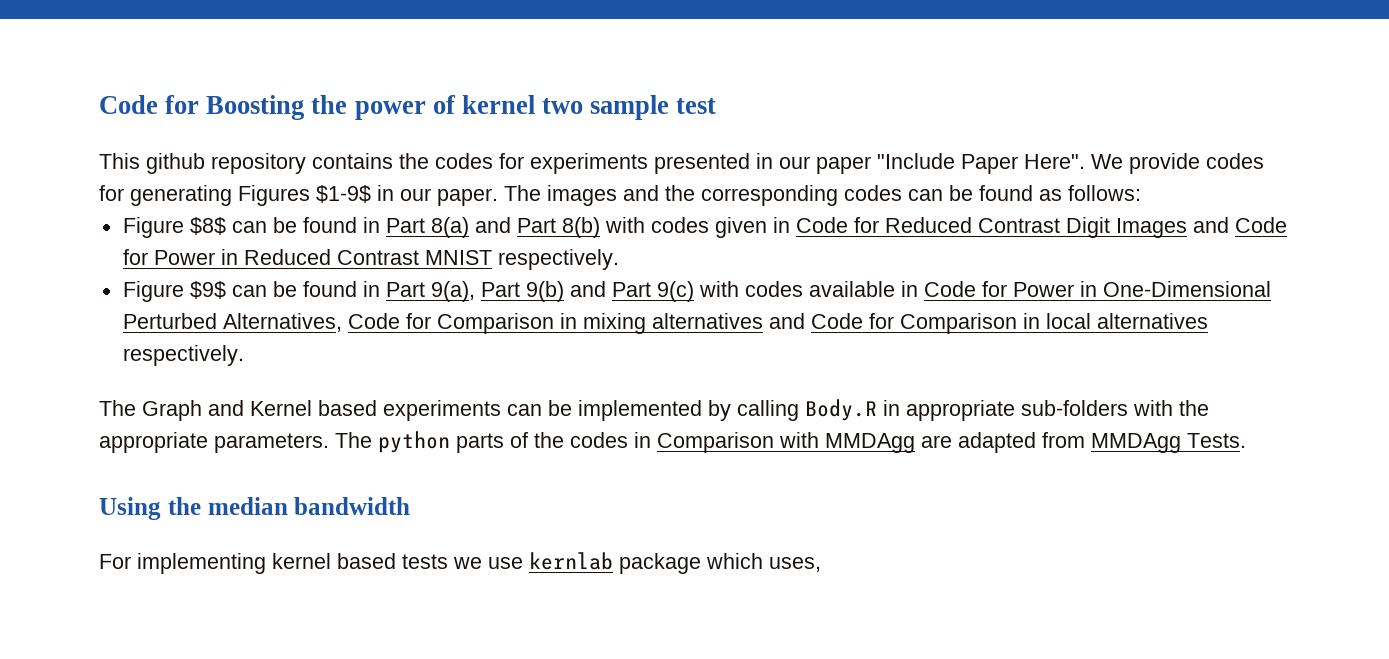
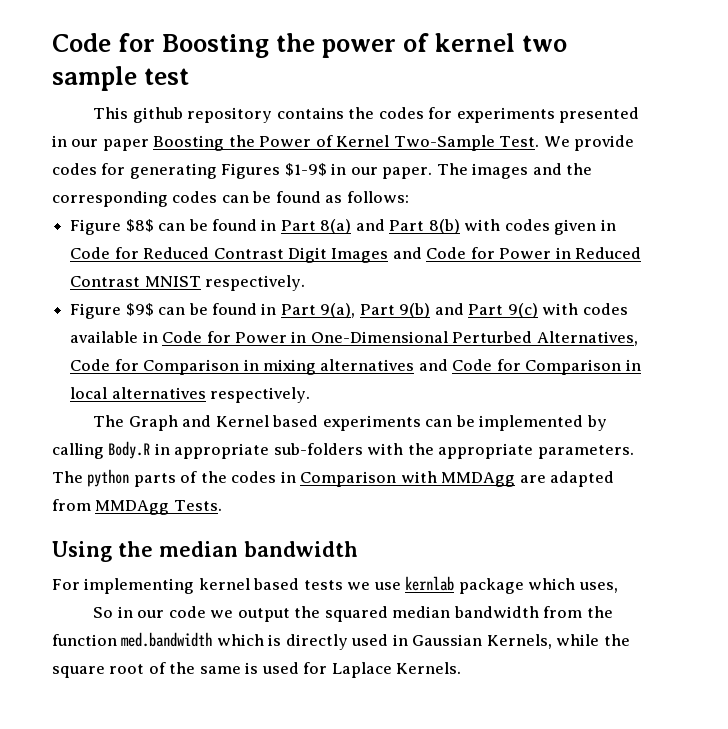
- This github repository contains the codes for experiments presented in our paper "Include Paper Here".
+ This github repository contains the codes for experiments presented in our paper Boosting the Power of Kernel Two-Sample Test.
+ So in our code we output the squared median bandwidth from the function med.bandwidth which is directly used in Gaussian Kernels, while the square root of the same is used for Laplace Kernels.

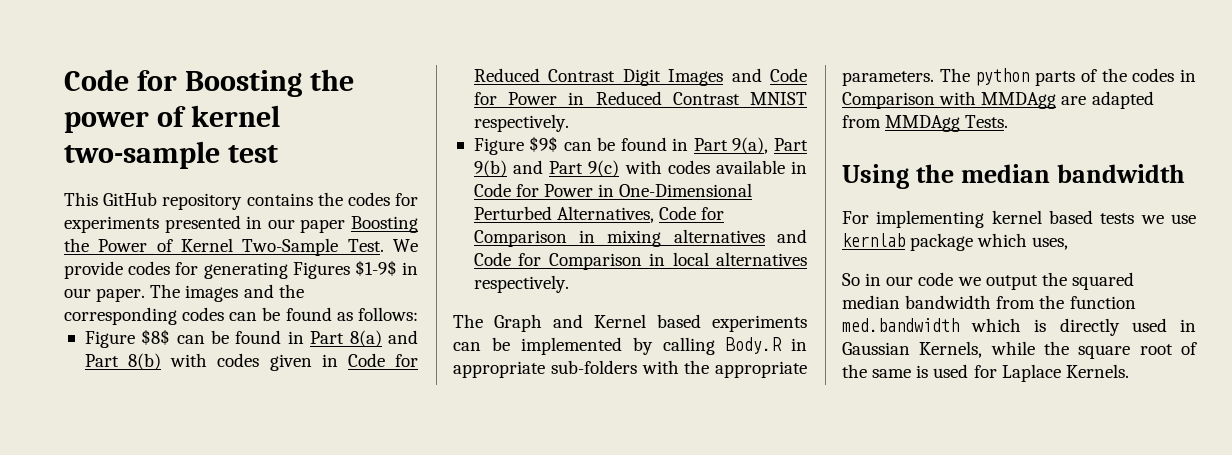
- Code for Boosting the power of kernel two sample test
+ Code for Boosting the power of kernel two-sample test
- This github repository contains the codes for experiments presented in our paper Boosting the Power of Kernel Two-Sample Test.
+ This GitHub repository contains the codes for experiments presented in our paper Boosting the Power of Kernel Two-Sample Test.

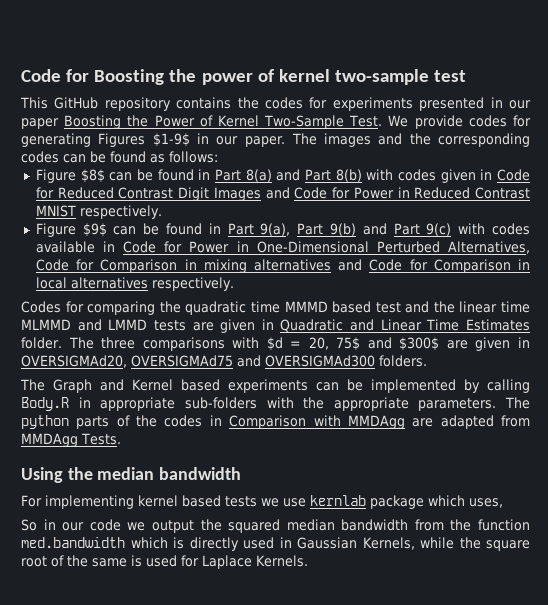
+ Codes for comparing the quadratic time MMMD based test and the linear time MLMMD and LMMD tests are given in Quadratic and Linear Time Estimates folder. The three comparisons with $d = 20, 75$ and $300$ are given in OVERSIGMAd20, OVERSIGMAd75 and OVERSIGMAd300 folders.

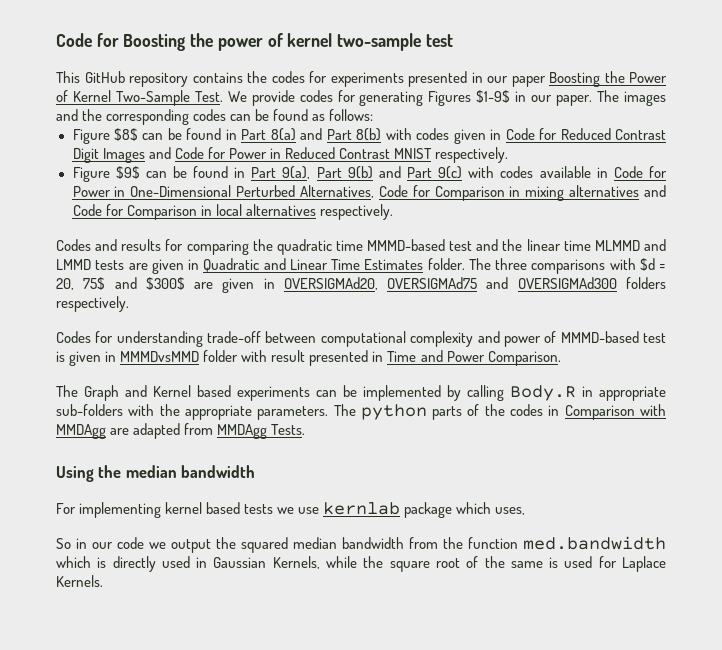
- Codes for comparing the quadratic time MMMD based test and the linear time MLMMD and LMMD tests are given in Quadratic and Linear Time Estimates folder.
+ Codes and results for comparing the quadratic time MMMD-based test and the linear time MLMMD and LMMD tests are given in Quadratic and Linear Time Estimates folder.
- The three comparisons with $d = 20, 75$ and $300$ are given in OVERSIGMAd20, OVERSIGMAd75 and OVERSIGMAd300 folders.
+ The three comparisons with $d = 20, 75$ and $300$ are given in OVERSIGMAd20, OVERSIGMAd75 and OVERSIGMAd300 folders respectively.
+ Codes for understanding trade-off between computational complexity and power of MMMD-based test is given in MMMDvsMMD folder with result presented in Time and Power Comparison.

